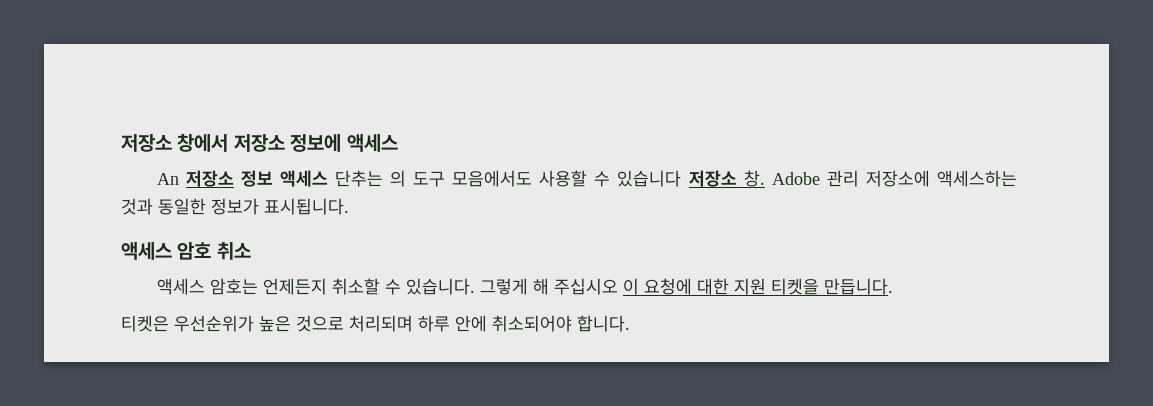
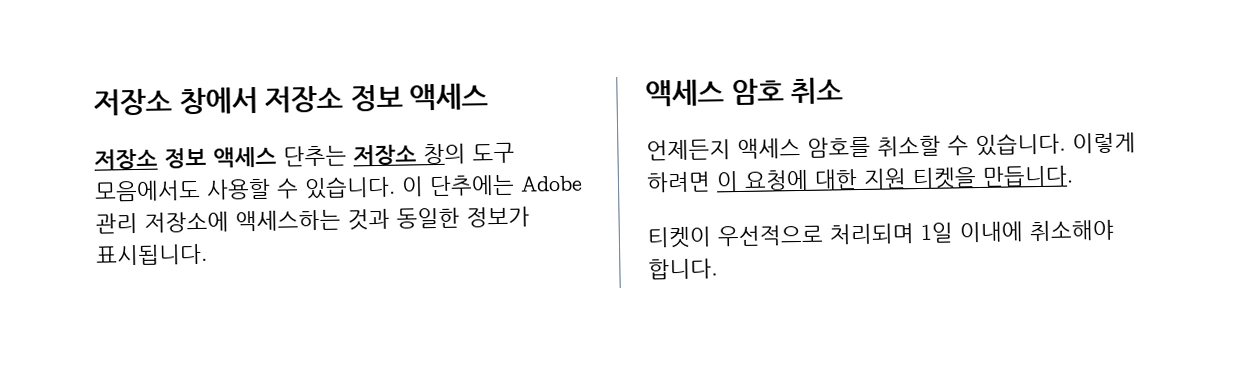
- 저장소 창에서 저장소 정보에 액세스
+ 저장소 창에서 저장소 정보 액세스
- An 저장소 정보 액세스 단추는 의 도구 모음에서도 사용할 수 있습니다 저장소 창. Adobe 관리 저장소에 액세스하는 것과 동일한 정보가 표시됩니다.
+ 저장소 정보 액세스 단추는 저장소 창의 도구 모음에서도 사용할 수 있습니다. 이 단추에는 Adobe 관리 저장소에 액세스하는 것과 동일한 정보가 표시됩니다.
- 액세스 암호는 언제든지 취소할 수 있습니다. 그렇게 해 주십시오 이 요청에 대한 지원 티켓을 만듭니다.
+ 언제든지 액세스 암호를 취소할 수 있습니다. 이렇게 하려면 이 요청에 대한 지원 티켓을 만듭니다.
- 티켓은 우선순위가 높은 것으로 처리되며 하루 안에 취소되어야 합니다.
+ 티켓이 우선적으로 처리되며 1일 이내에 취소해야 합니다.

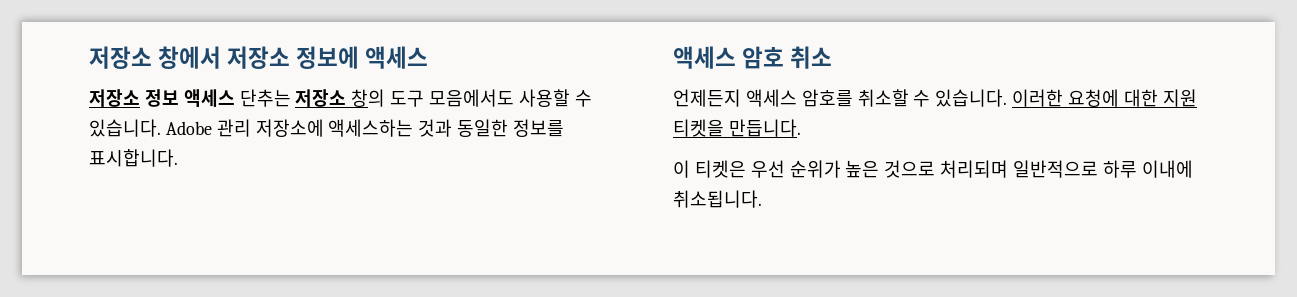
- 저장소 창에서 저장소 정보 액세스
+ 저장소 창에서 저장소 정보에 액세스
- 이 단추에는 Adobe 관리 저장소에 액세스하는 것과 동일한 정보가 표시됩니다.
+ Adobe 관리 저장소에 액세스하는 것과 동일한 정보를 표시합니다.
- 이렇게 하려면 이 요청에 대한 지원 티켓을 만듭니다.
+ 이러한 요청에 대한 지원 티켓을 만듭니다.
- 티켓이 우선적으로 처리되며 1일 이내에 취소해야 합니다.
+ 이 티켓은 우선 순위가 높은 것으로 처리되며 일반적으로 하루 이내에 취소됩니다.

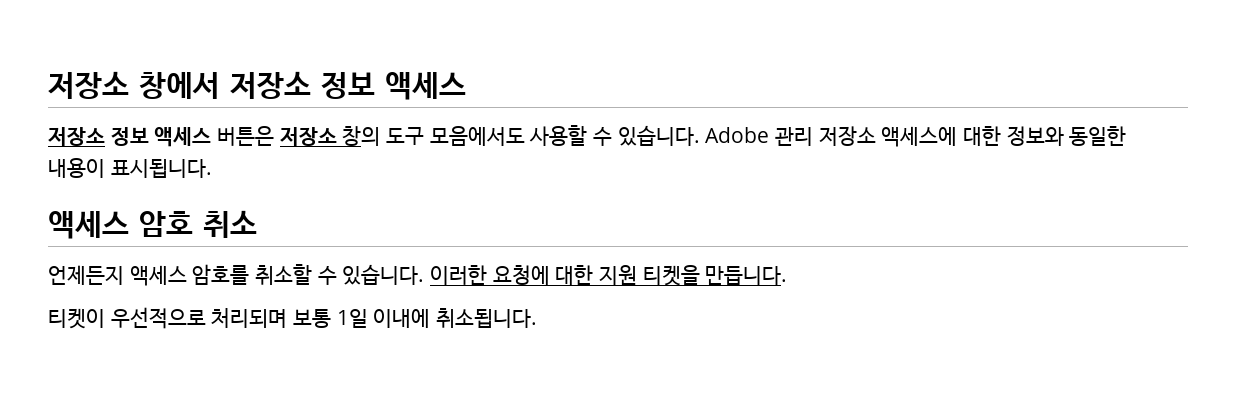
- 저장소 창에서 저장소 정보에 액세스
+ 저장소 창에서 저장소 정보 액세스
- 저장소 정보 액세스 단추는 저장소 창의 도구 모음에서도 사용할 수 있습니다.
+ 저장소 정보 액세스 버튼은 저장소 창의 도구 모음에서도 사용할 수 있습니다.
- Adobe 관리 저장소에 액세스하는 것과 동일한 정보를 표시합니다.
+ Adobe 관리 저장소 액세스에 대한 정보와 동일한 내용이 표시됩니다.
- 이 티켓은 우선 순위가 높은 것으로 처리되며 일반적으로 하루 이내에 취소됩니다.
+ 티켓이 우선적으로 처리되며 보통 1일 이내에 취소됩니다.

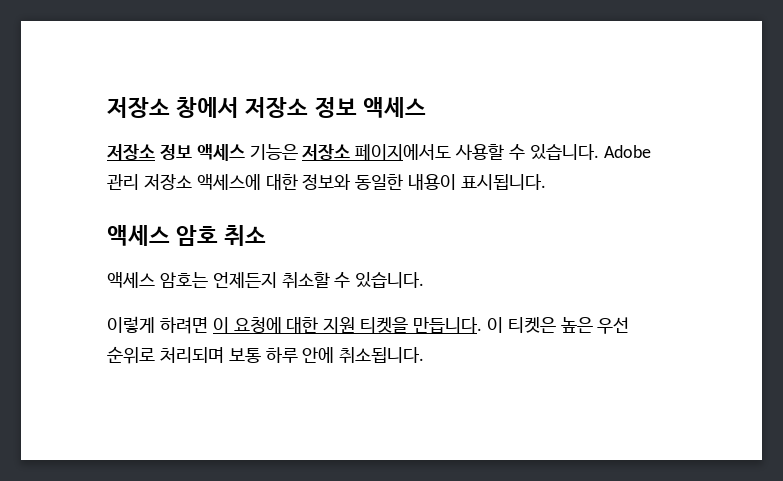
- 저장소 정보 액세스 버튼은 저장소 창의 도구 모음에서도 사용할 수 있습니다.
+ 저장소 정보 액세스 기능은 저장소 페이지에서도 사용할 수 있습니다.
- 언제든지 액세스 암호를 취소할 수 있습니다. 이러한 요청에 대한 지원 티켓을 만듭니다.
- 티켓이 우선적으로 처리되며 보통 1일 이내에 취소됩니다.
+ 액세스 암호는 언제든지 취소할 수 있습니다.
+ 이렇게 하려면 이 요청에 대한 지원 티켓을 만듭니다. 이 티켓은 높은 우선 순위로 처리되며 보통 하루 안에 취소됩니다.

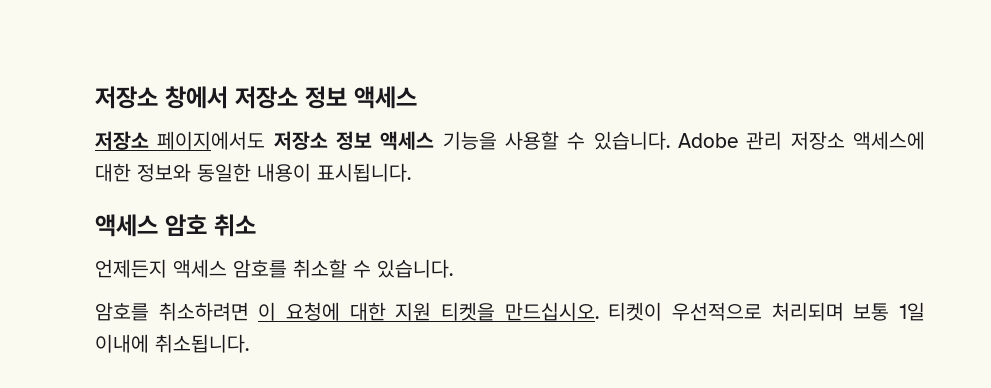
- 저장소 정보 액세스 기능은 저장소 페이지에서도 사용할 수 있습니다.
+ 저장소 페이지에서도 저장소 정보 액세스 기능을 사용할 수 있습니다.
- 액세스 암호는 언제든지 취소할 수 있습니다.
+ 언제든지 액세스 암호를 취소할 수 있습니다.
- 이렇게 하려면 이 요청에 대한 지원 티켓을 만듭니다. 이 티켓은 높은 우선 순위로 처리되며 보통 하루 안에 취소됩니다.
+ 암호를 취소하려면 이 요청에 대한 지원 티켓을 만드십시오. 티켓이 우선적으로 처리되며 보통 1일 이내에 취소됩니다.

